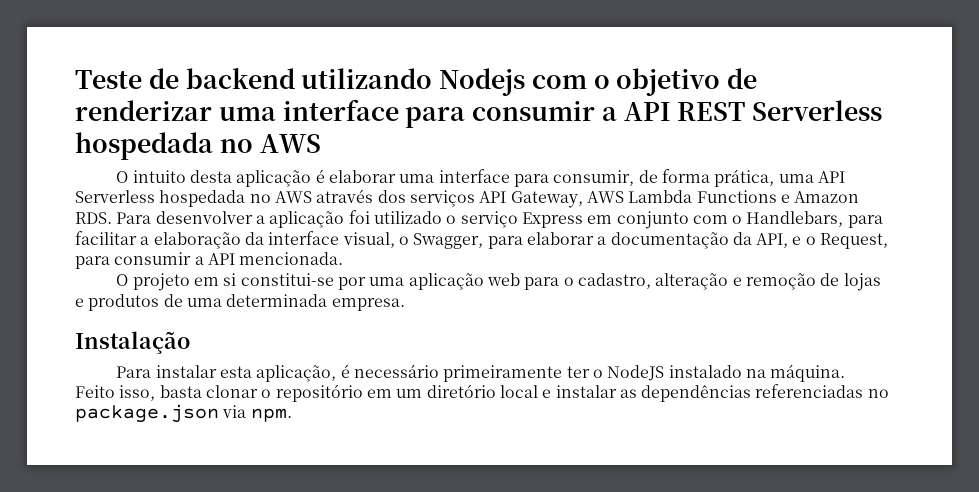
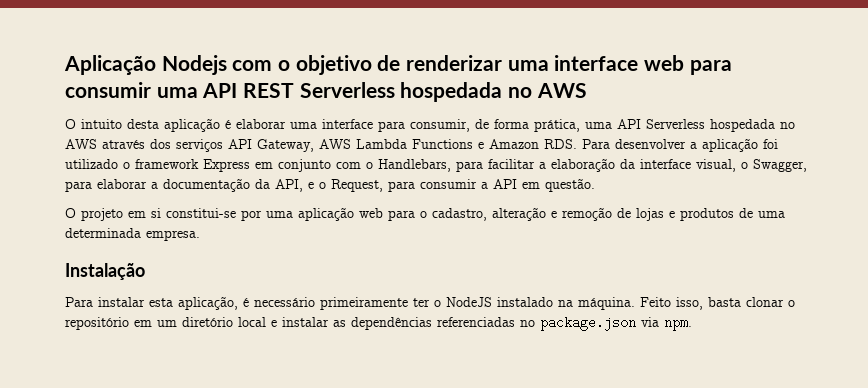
- Teste de backend utilizando Nodejs com o objetivo de renderizar uma interface para consumir a API REST Serverless hospedada no AWS
+ Aplicação Nodejs com o objetivo de renderizar uma interface web para consumir uma API REST Serverless hospedada no AWS
- O intuito desta aplicação é elaborar uma interface para consumir, de forma prática, uma API Serverless hospedada no AWS através dos serviços API Gateway, AWS Lambda Functions e Amazon RDS. Para desenvolver a aplicação foi utilizado o serviço Express em conjunto com o Handlebars, para facilitar a elaboração da interface visual, o Swagger, para elaborar a documentação da API, e o Request, para consumir a API mencionada.
+ O intuito desta aplicação é elaborar uma interface para consumir, de forma prática, uma API Serverless hospedada no AWS através dos serviços API Gateway, AWS Lambda Functions e Amazon RDS. Para desenvolver a aplicação foi utilizado o framework Express em conjunto com o Handlebars, para facilitar a elaboração da interface visual, o Swagger, para elaborar a documentação da API, e o Request, para consumir a API em questão.

